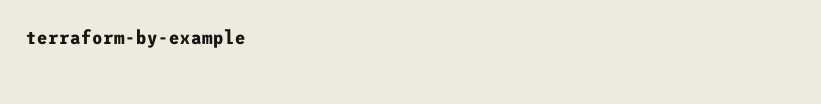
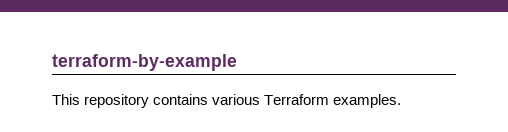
+ This repository contains various Terraform examples.

